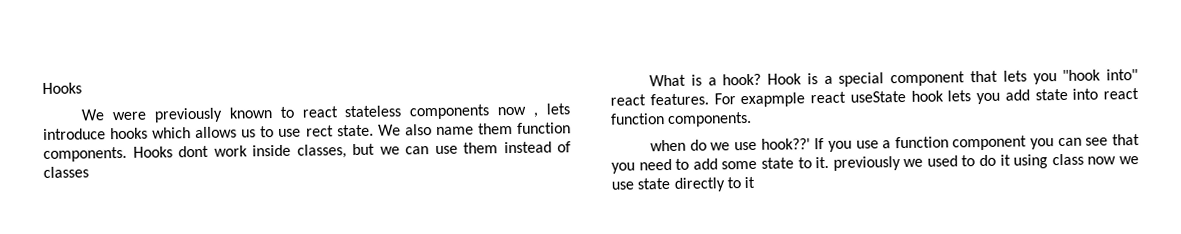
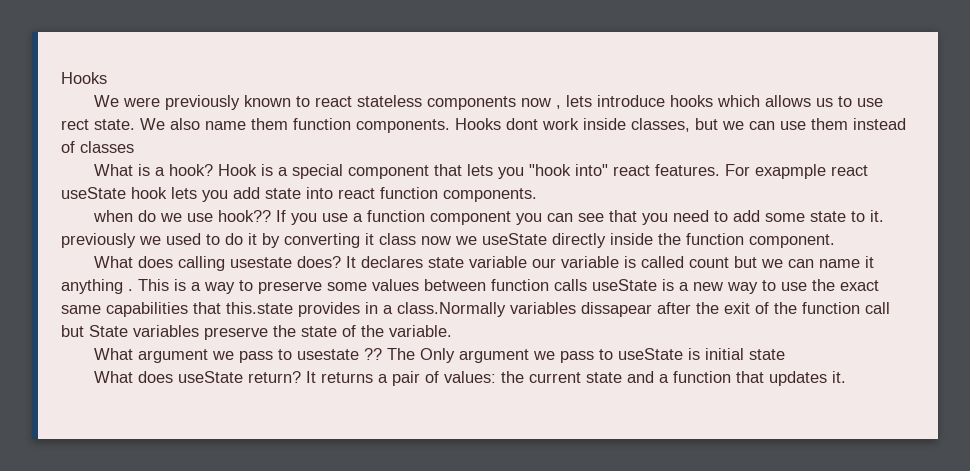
- when do we use hook??'
+ when do we use hook??
- If you use a function component you can see that you need to add some state to it. previously we used to do it using class now we use state directly to it
+ If you use a function component you can see that you need to add some state to it. previously we used to do it by converting it class now we useState directly inside the function component.
+ What does calling usestate does? It declares state variable our variable is called count but we can name it anything . This is a way to preserve some values between function calls useState is a new way to use the exact same capabilities that this.state provides in a class.Normally variables dissapear after the exit of the function call but State variables preserve the state of the variable.
+ What argument we pass to usestate ?? The Only argument we pass to useState is initial state
+ What does useState return? It returns a pair of values: the current state and a function that updates it.

